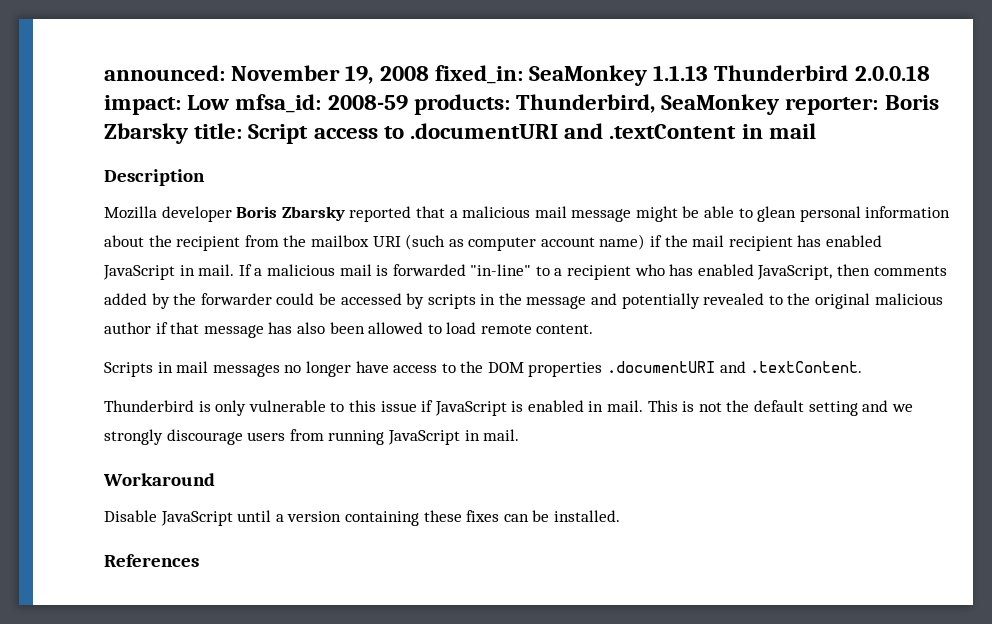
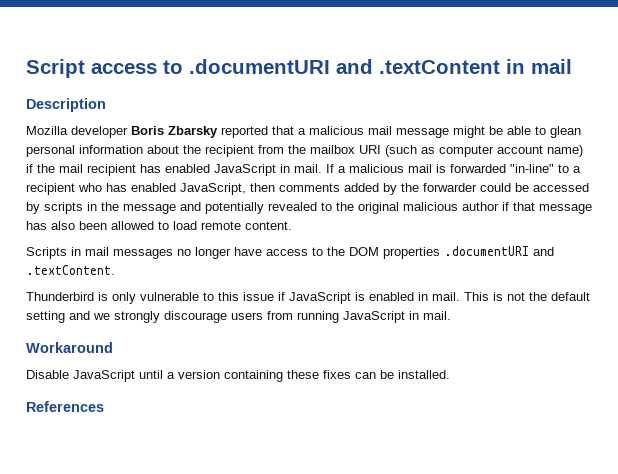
- announced: November 19, 2008 fixed_in: SeaMonkey 1.1.13 Thunderbird 2.0.0.18 impact: Low mfsa_id: 2008-59 products: Thunderbird, SeaMonkey reporter: Boris Zbarsky title: Script access to .documentURI and .textContent in mail
+ Script access to .documentURI and .textContent in mail

